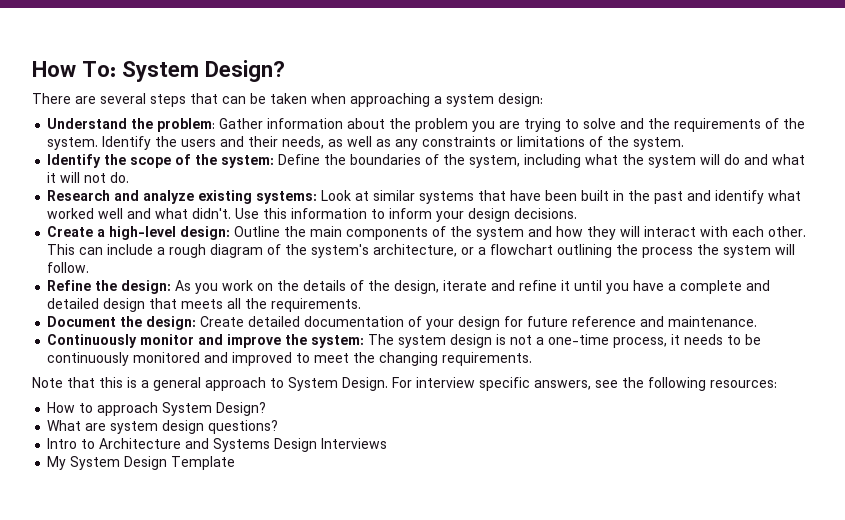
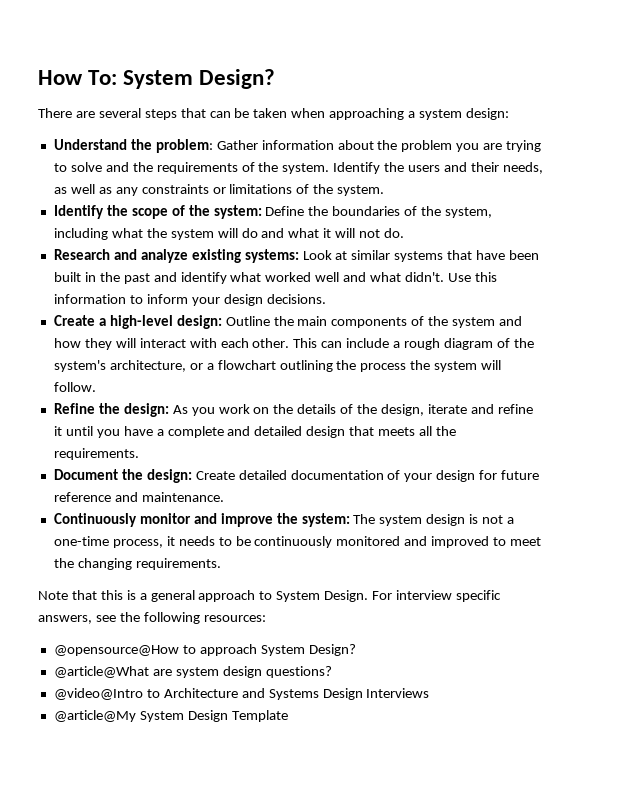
- How to approach System Design?
+ @opensource@How to approach System Design?
- What are system design questions?
+ @article@What are system design questions?
- Intro to Architecture and Systems Design Interviews
+ @video@Intro to Architecture and Systems Design Interviews
- My System Design Template
+ @article@My System Design Template

